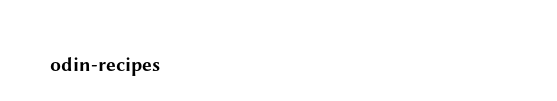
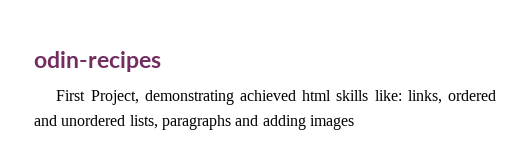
+ First Project, demonstrating achieved html skills like: links, ordered and unordered lists, paragraphs and adding images

